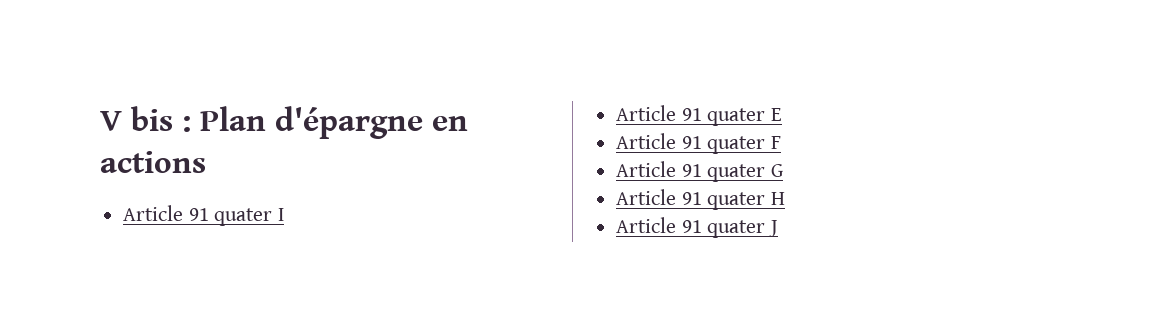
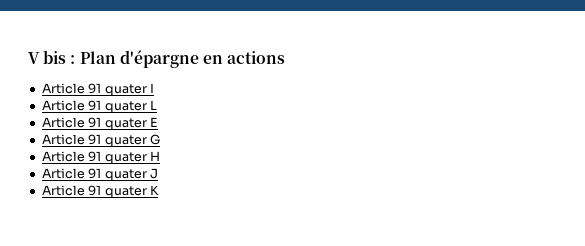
+ Article 91 quater L
  Article 91 quater E
- Article 91 quater F
+ Article 91 quater K

